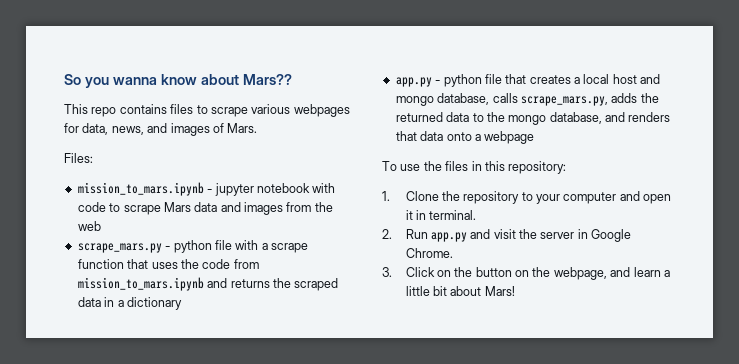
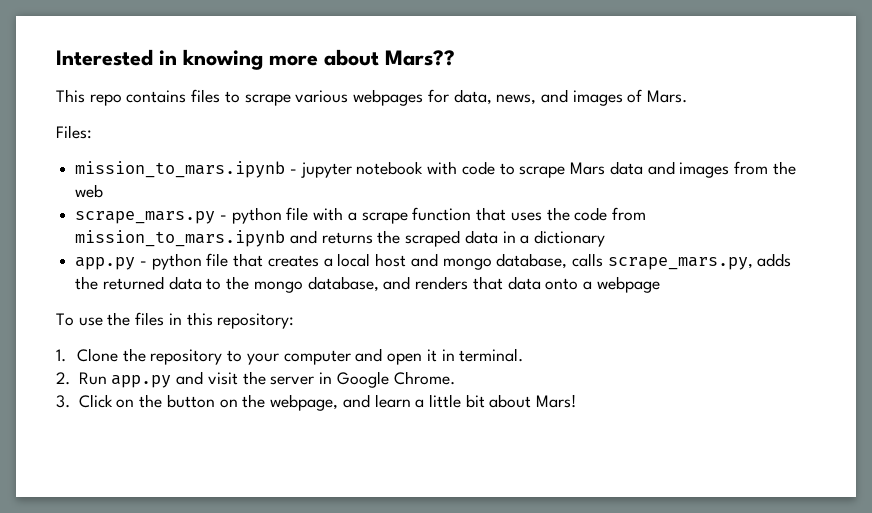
- So you wanna know about Mars??
+ Interested in knowing more about Mars??

